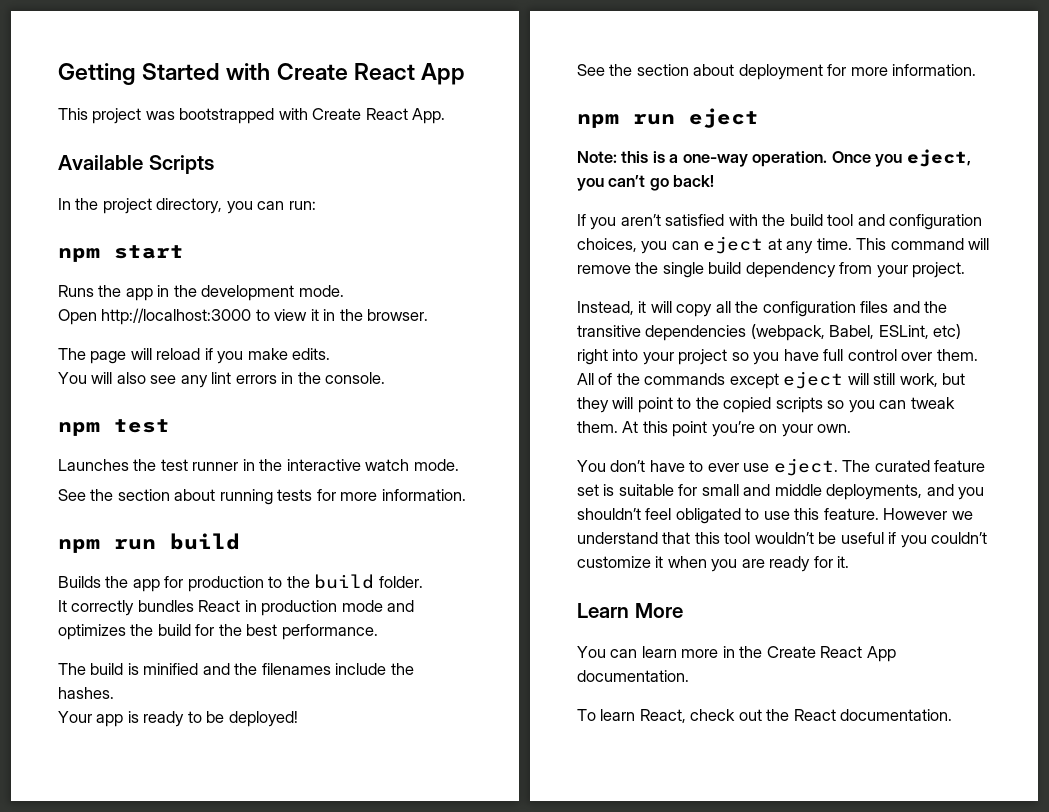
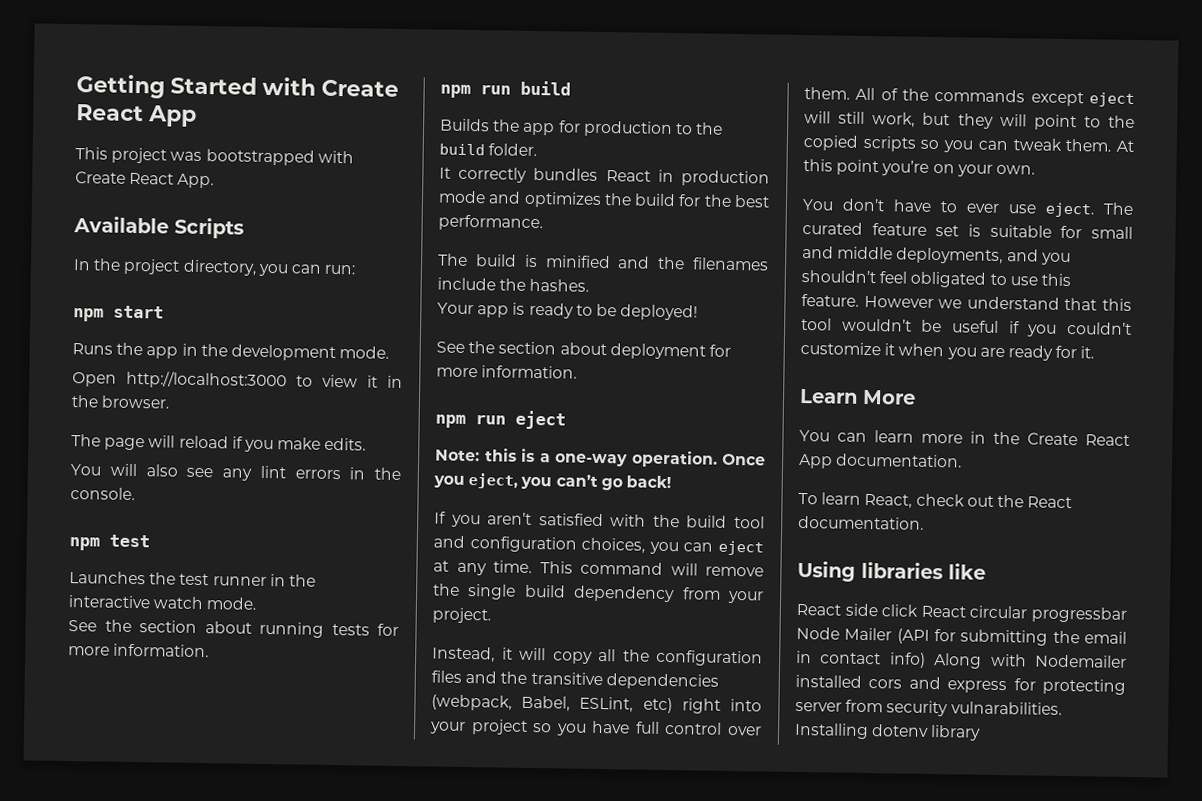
+ Using libraries like
+ React side click React circular progressbar Node Mailer (API for submitting the email in contact info) Along with Nodemailer installed cors and express for protecting server from security vulnarabilities. Installing dotenv library

